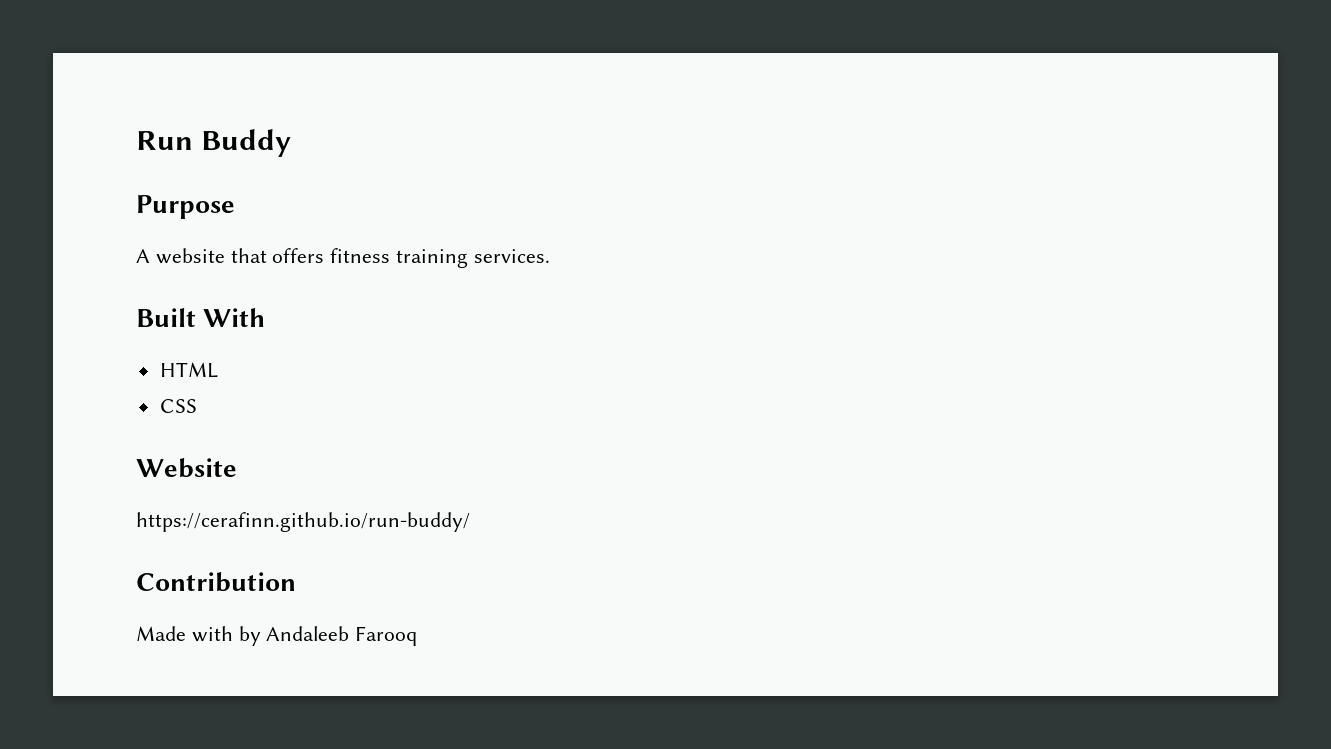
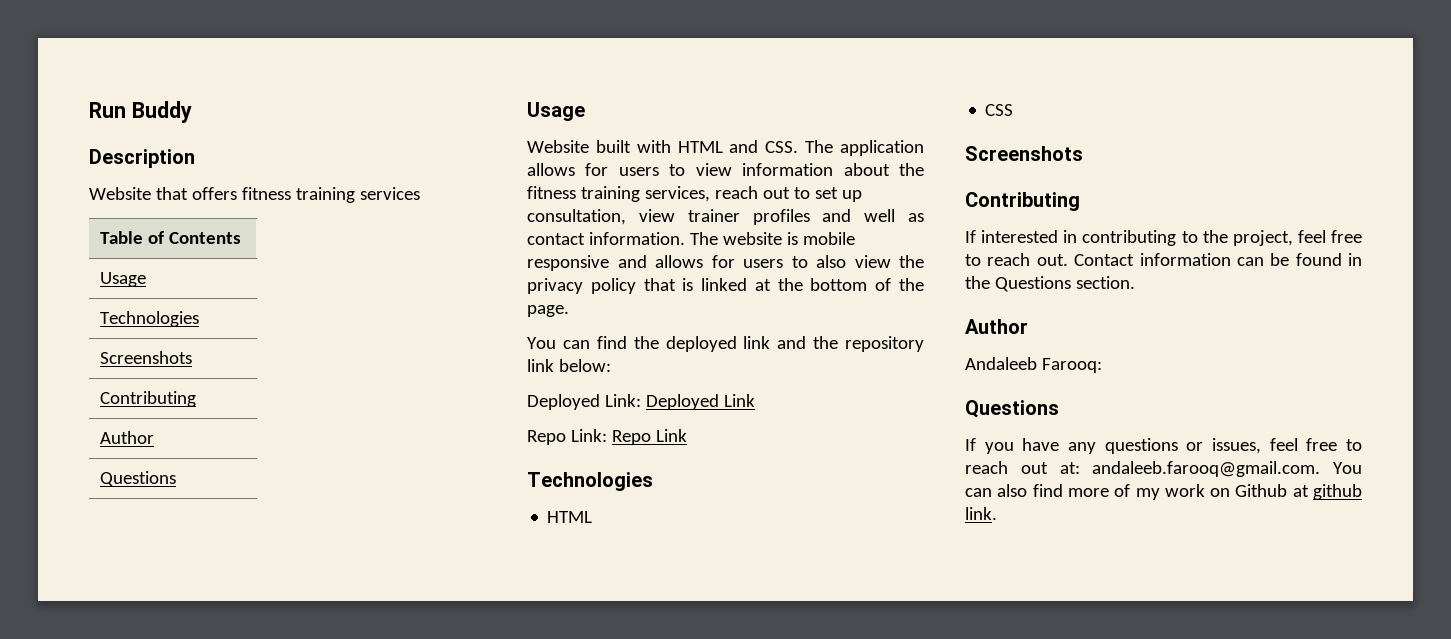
- Purpose
- A website that offers fitness training services.
- Built With
+ Description
+ Website that offers fitness training services
+ Table of Contents
+ Usage
+ Technologies
+ Screenshots
+ Contributing
+ Author
+ Questions
+ Usage
+ Website built with HTML and CSS. The application allows for users to view information about the fitness training services, reach out to set up consultation, view trainer profiles and well as contact information. The website is mobile responsive and allows for users to also view the privacy policy that is linked at the bottom of the page.
+ You can find the deployed link and the repository link below:
+ Deployed Link: Deployed Link
+ Repo Link: Repo Link
+ Technologies
  HTML
  CSS
- Website
- https://cerafinn.github.io/run-buddy/
- Contribution
- Made with by Andaleeb Farooq
+ Screenshots
+ Contributing
+ If interested in contributing to the project, feel free to reach out. Contact information can be found in the Questions section.
+ Author
+ Andaleeb Farooq:
+ Questions
+ If you have any questions or issues, feel free to reach out at: andaleeb.farooq@gmail.com. You can also find more of my work on Github at github link.

